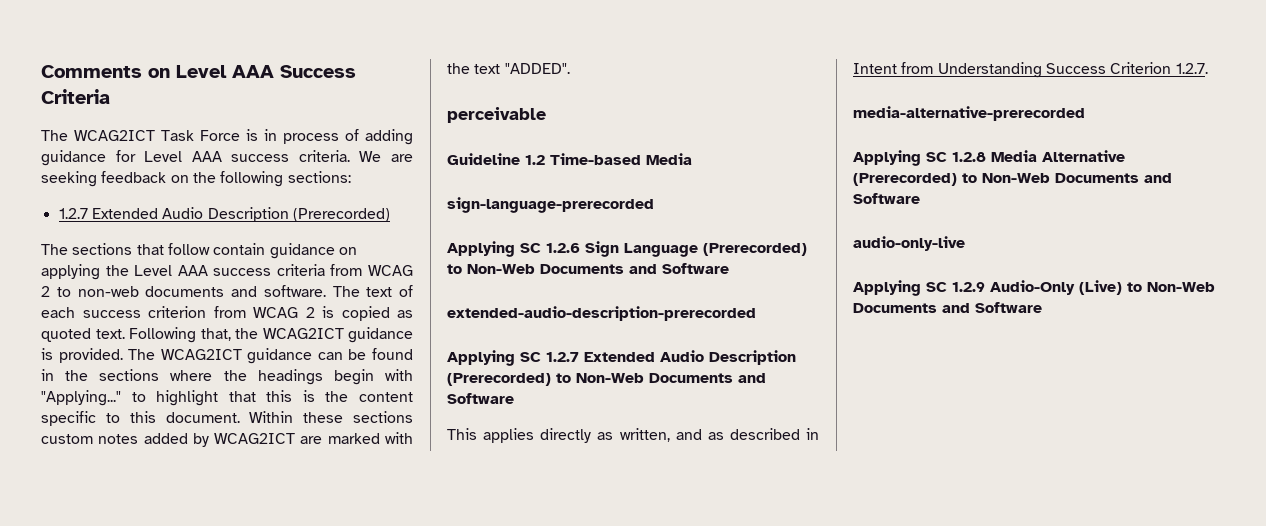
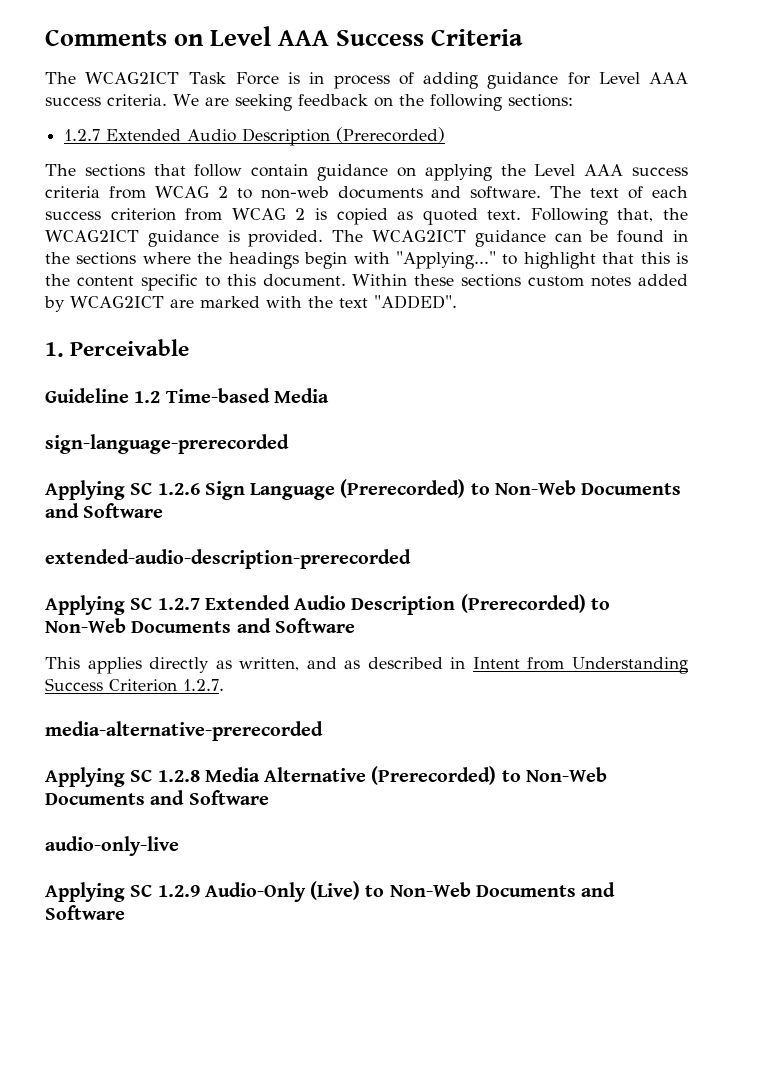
- perceivable
+ 1. Perceivable

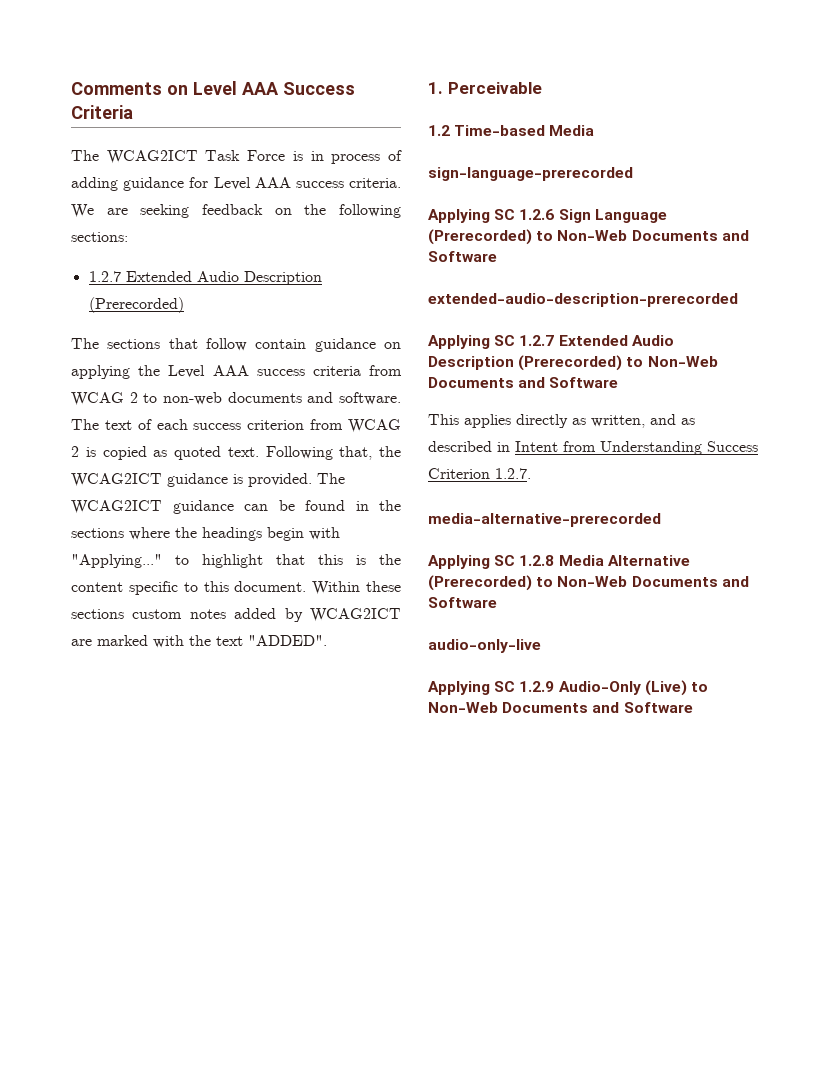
- Guideline 1.2 Time-based Media
+ 1.2 Time-based Media

